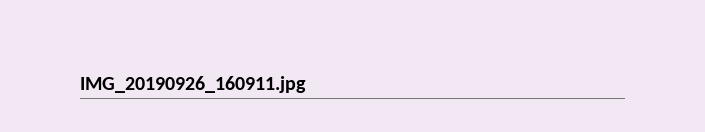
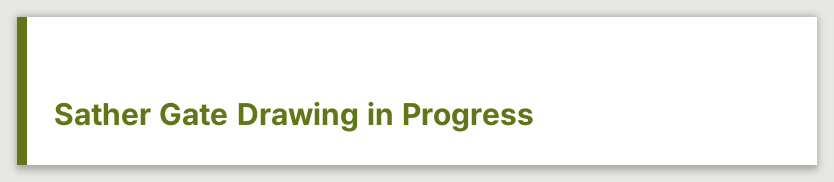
- IMG_20190926_160911.jpg
+ Sather Gate Drawing in Progress

